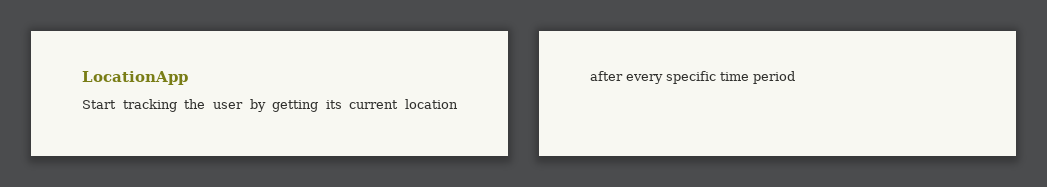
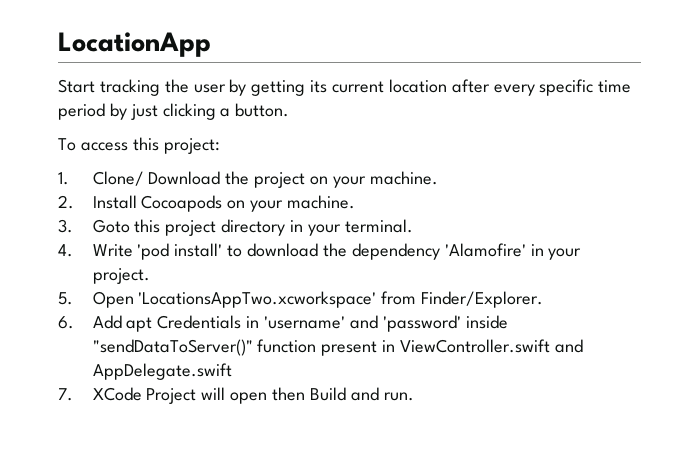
- Start tracking the user by getting its current location after every specific time period
+ Start tracking the user by getting its current location after every specific time period by just clicking a button.
+ To access this project:
+ 1. Clone/ Download the project on your machine.
+ 2. Install Cocoapods on your machine.
+ 3. Goto this project directory in your terminal.
+ 4. Write 'pod install' to download the dependency 'Alamofire' in your project.
+ 5. Open 'LocationsAppTwo.xcworkspace' from Finder/Explorer.
+ 6. Add apt Credentials in 'username' and 'password' inside "sendDataToServer()" function present in ViewController.swift and AppDelegate.swift
+ 7. XCode Project will open then Build and run.

